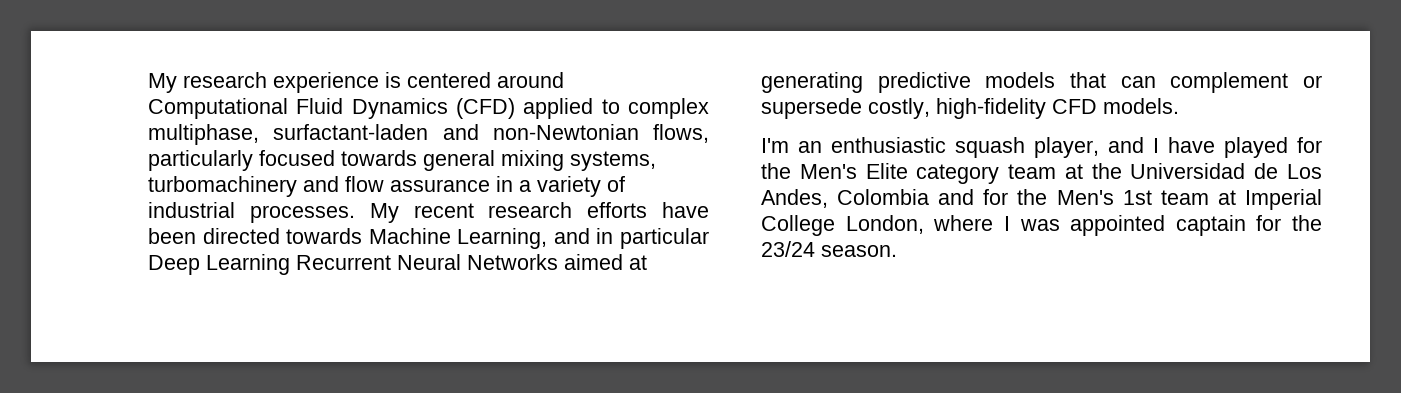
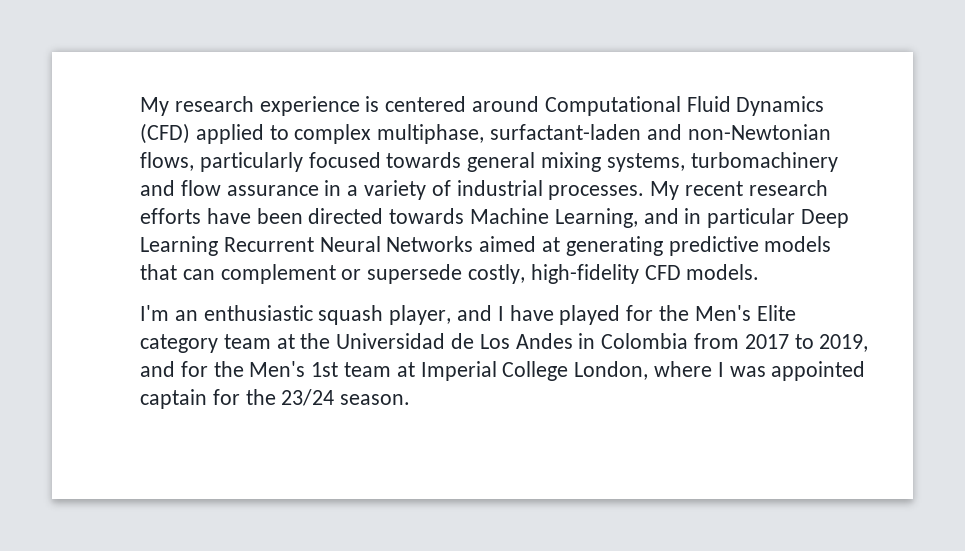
- I'm an enthusiastic squash player, and I have played for the Men's Elite category team at the Universidad de Los Andes, Colombia and for the Men's 1st team at Imperial College London, where I was appointed captain for the 23/24 season.
+ I'm an enthusiastic squash player, and I have played for the Men's Elite category team at the Universidad de Los Andes in Colombia from 2017 to 2019, and for the Men's 1st team at Imperial College London, where I was appointed captain for the 23/24 season.

